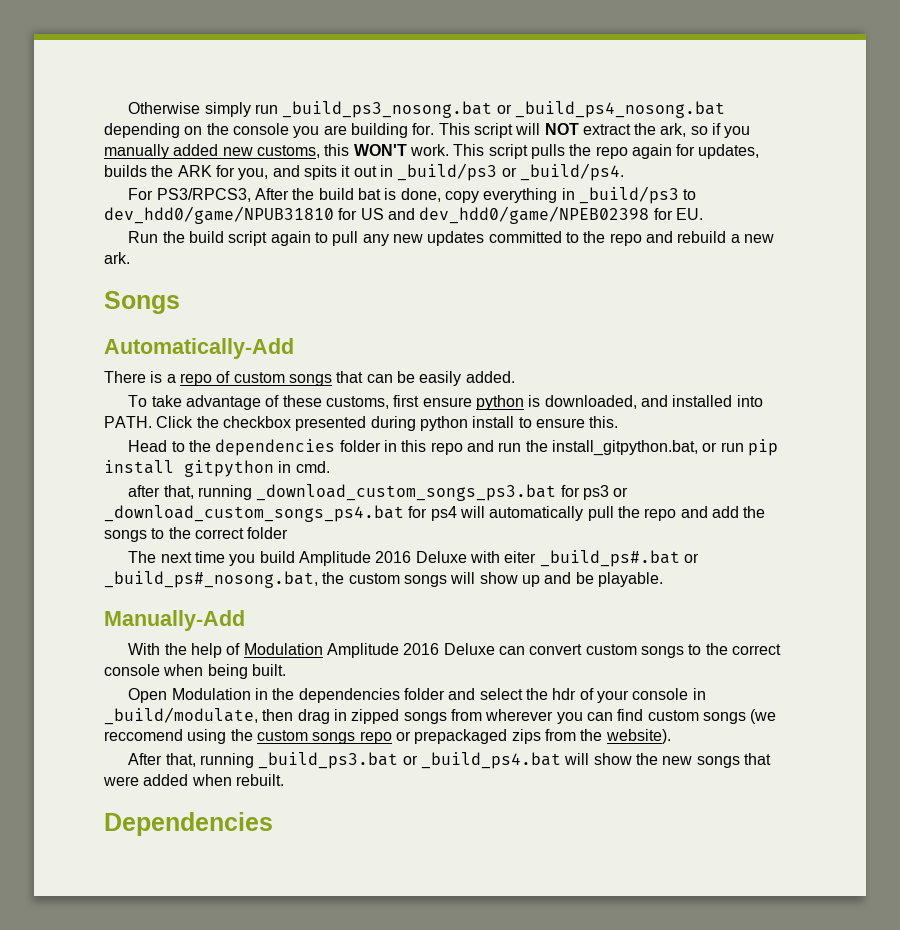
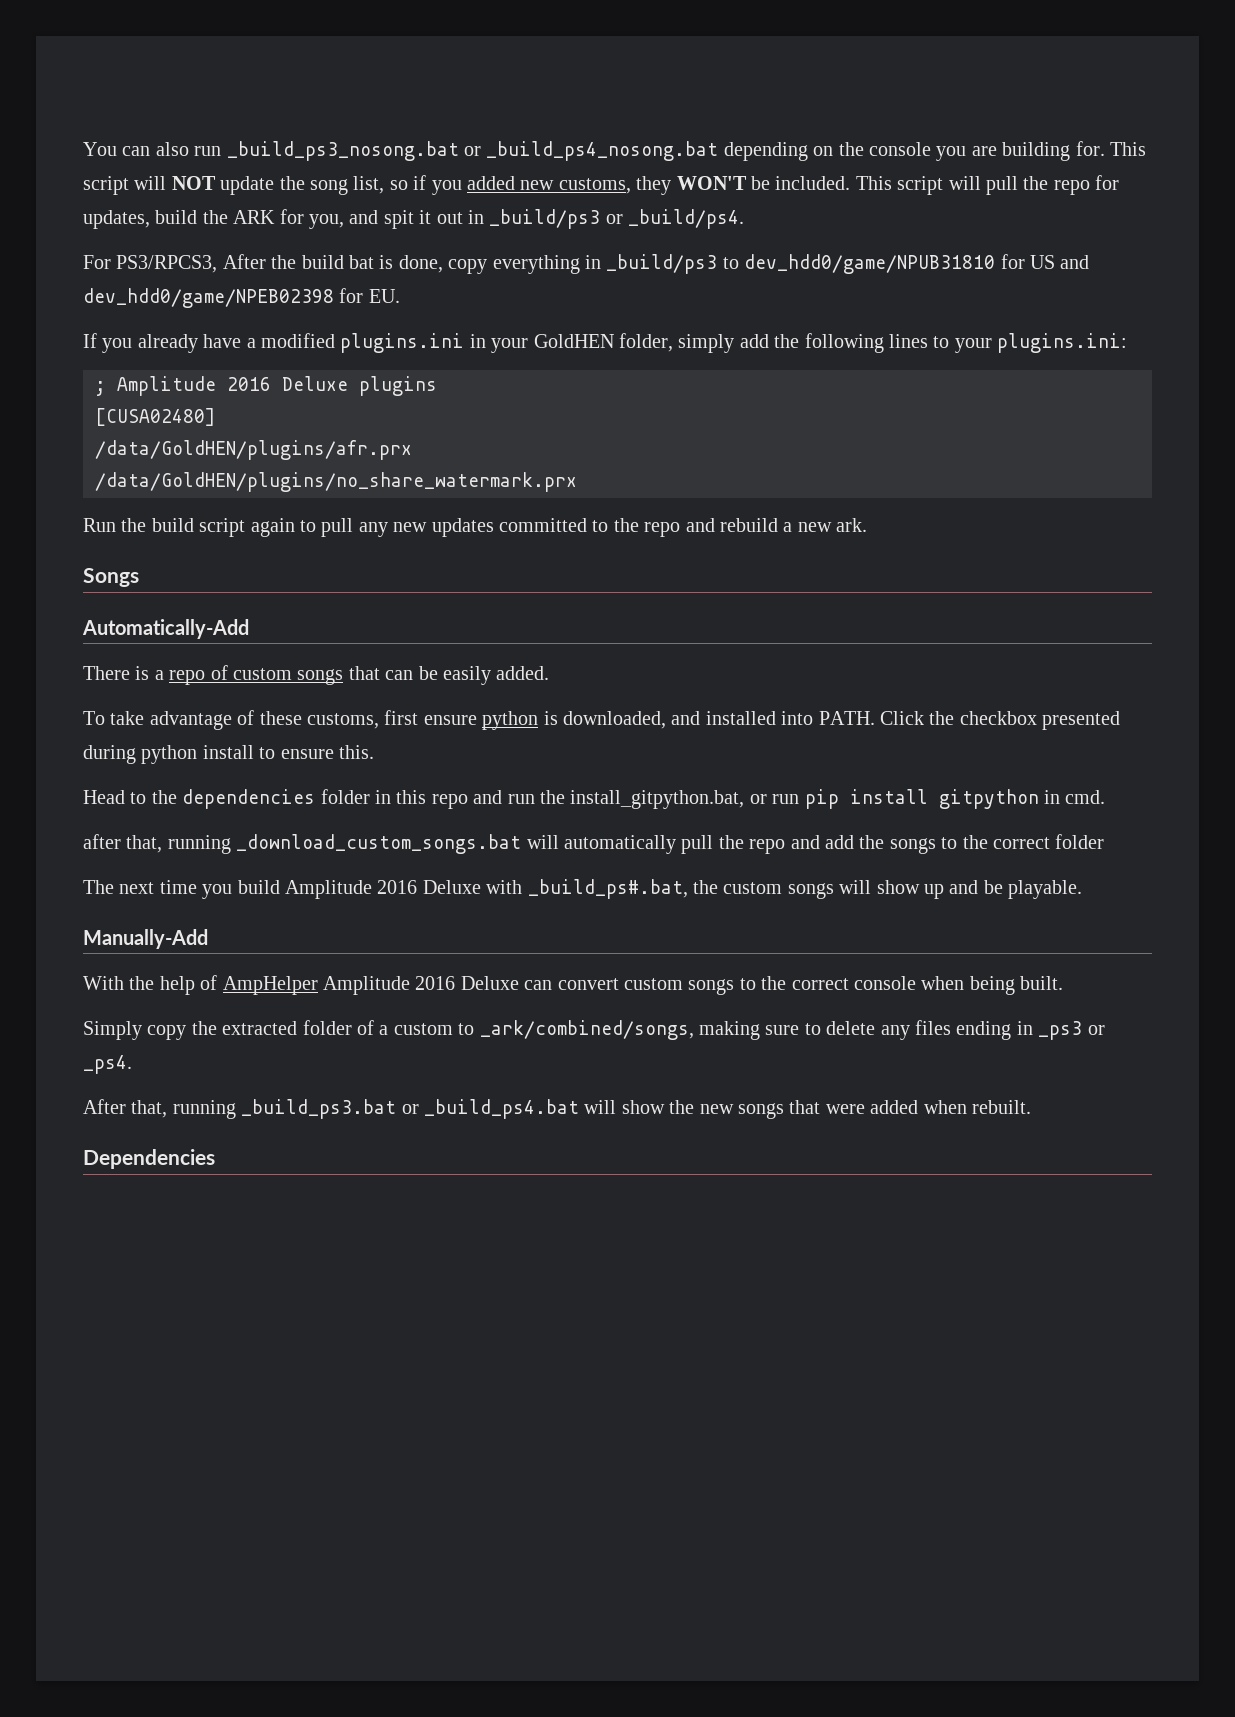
- Otherwise simply run _build_ps3_nosong.bat or _build_ps4_nosong.bat depending on the console you are building for.
+ You can also run _build_ps3_nosong.bat or _build_ps4_nosong.bat depending on the console you are building for.
- This script will NOT extract the ark, so if you manually added new customs, this WON'T work. This script pulls the repo again for updates, builds the ARK for you, and spits it out in _build/ps3 or _build/ps4.
+ This script will NOT update the song list, so if you added new customs, they WON'T be included. This script will pull the repo for updates, build the ARK for you, and spit it out in _build/ps3 or _build/ps4.
+ If you already have a modified plugins.ini in your GoldHEN folder, simply add the following lines to your plugins.ini:
+ ; Amplitude 2016 Deluxe plugins
+ [CUSA02480]
+ /data/GoldHEN/plugins/afr.prx
+ /data/GoldHEN/plugins/no_share_watermark.prx
- after that, running _download_custom_songs_ps3.bat for ps3 or _download_custom_songs_ps4.bat for ps4 will automatically pull the repo and add the songs to the correct folder
+ after that, running _download_custom_songs.bat will automatically pull the repo and add the songs to the correct folder
- The next time you build Amplitude 2016 Deluxe with eiter _build_ps#.bat or _build_ps#_nosong.bat, the custom songs will show up and be playable.
+ The next time you build Amplitude 2016 Deluxe with _build_ps#.bat, the custom songs will show up and be playable.
- With the help of Modulation Amplitude 2016 Deluxe can convert custom songs to the correct console when being built.
+ With the help of AmpHelper Amplitude 2016 Deluxe can convert custom songs to the correct console when being built.
- Open Modulation in the dependencies folder and select the hdr of your console in _build/modulate, then drag in zipped songs from wherever you can find custom songs (we reccomend using the custom songs repo or prepackaged zips from the website).
+ Simply copy the extracted folder of a custom to _ark/combined/songs, making sure to delete any files ending in _ps3 or _ps4.

